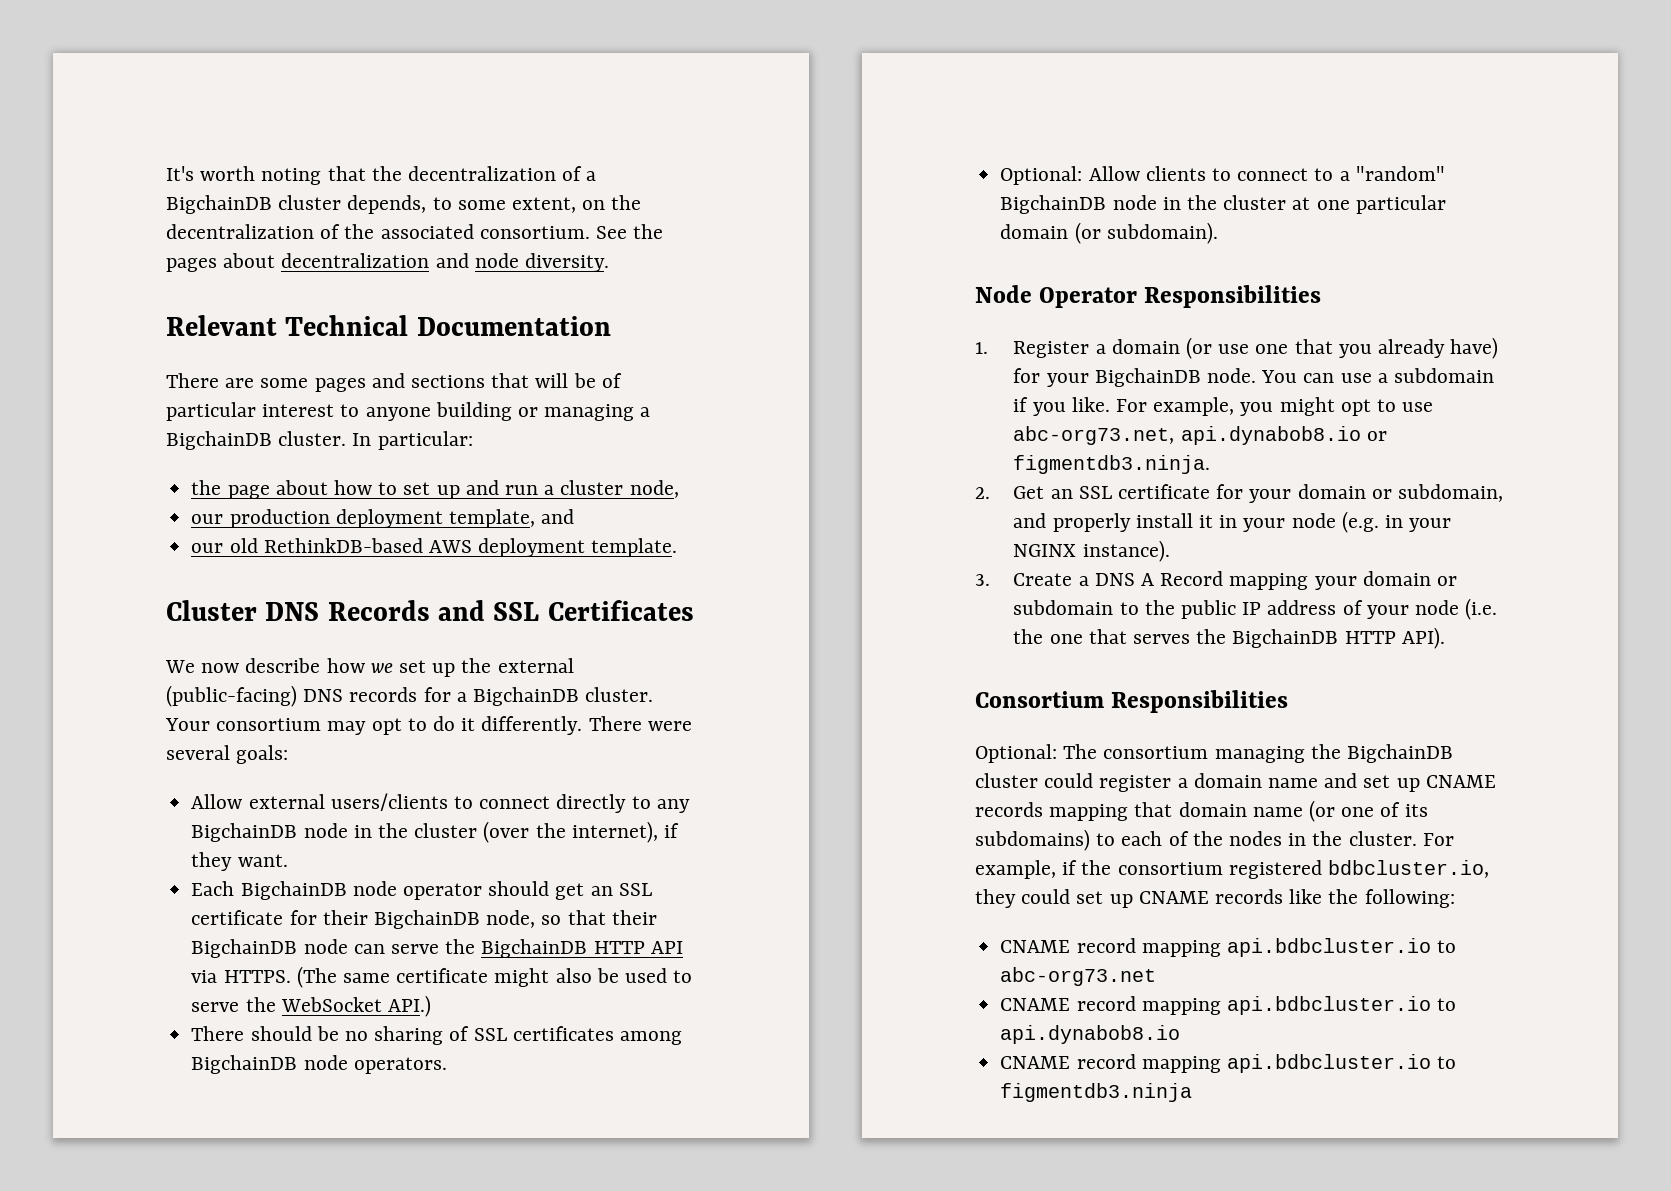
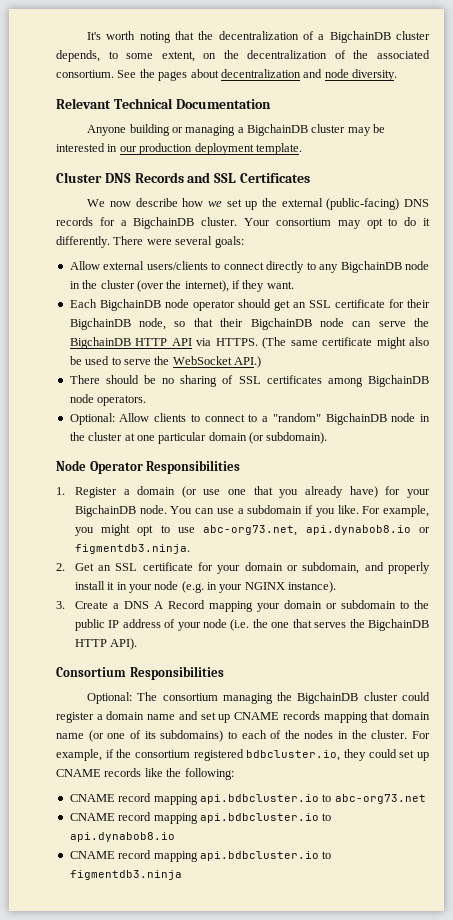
- There are some pages and sections that will be of particular interest to anyone building or managing a BigchainDB cluster. In particular:
- the page about how to set up and run a cluster node,
- our production deployment template, and
- our old RethinkDB-based AWS deployment template.
+ Anyone building or managing a BigchainDB cluster may be interested in our production deployment template.

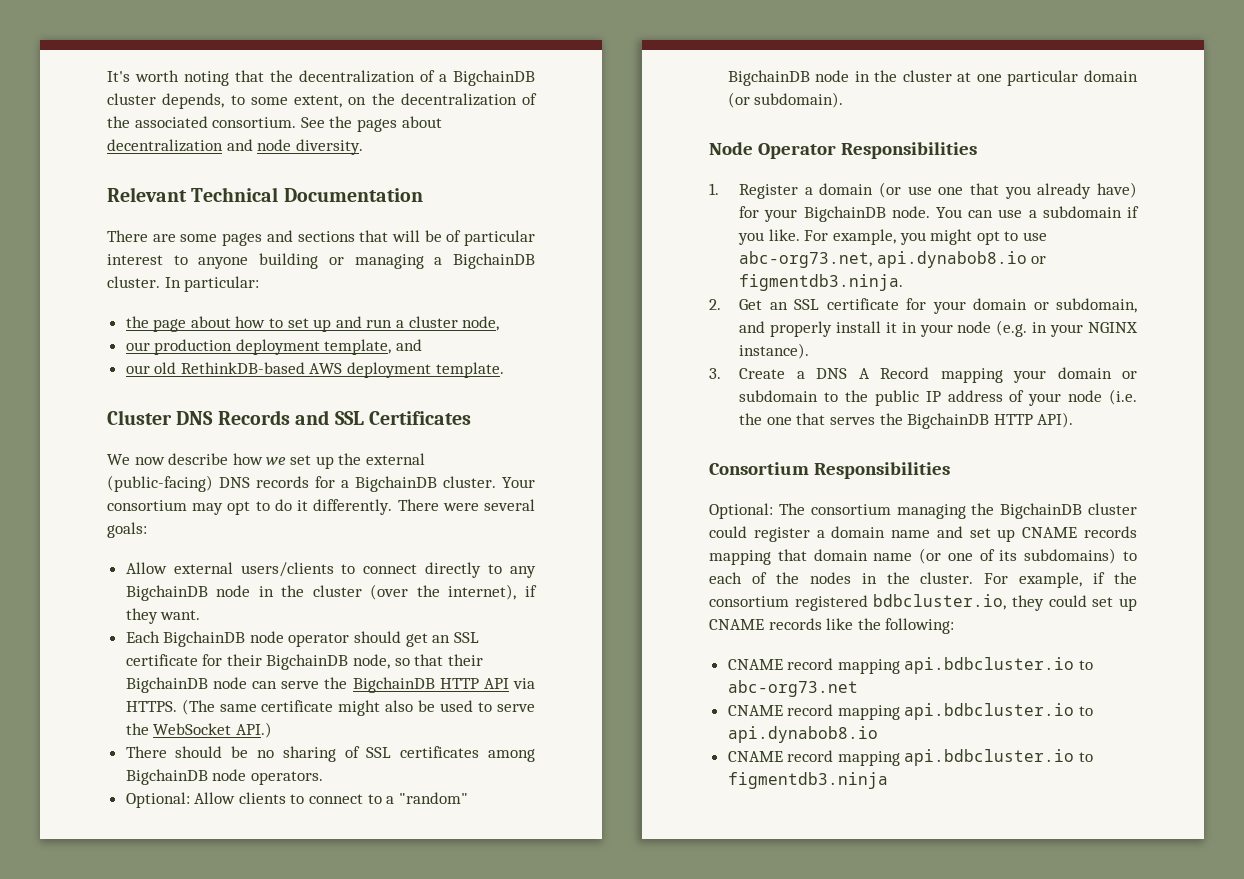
- Anyone building or managing a BigchainDB cluster may be interested in our production deployment template.
+ There are some pages and sections that will be of particular interest to anyone building or managing a BigchainDB cluster. In particular:
+ the page about how to set up and run a cluster node,
+ our production deployment template, and
+ our old RethinkDB-based AWS deployment template.

